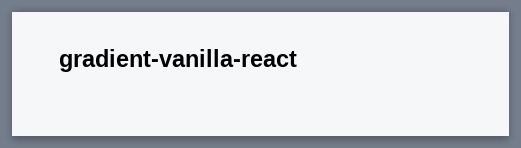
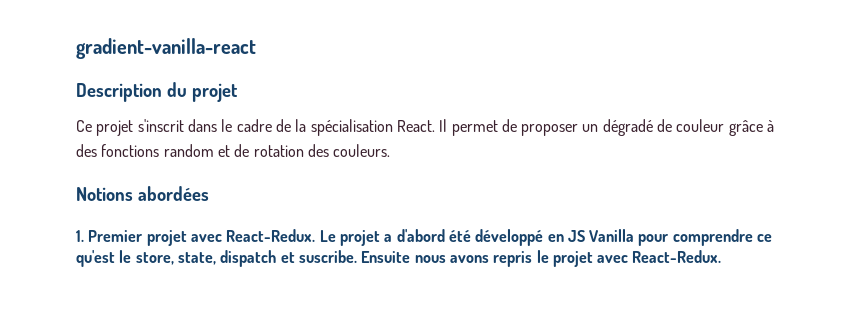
+ Description du projet
+ Ce projet s'inscrit dans le cadre de la spécialisation React. Il permet de proposer un dégradé de couleur grâce à des fonctions random et de rotation des couleurs.
+ Notions abordées
+ 1. Premier projet avec React-Redux. Le projet a d'abord été développé en JS Vanilla pour comprendre ce qu'est le store, state, dispatch et suscribe. Ensuite nous avons repris le projet avec React-Redux.

